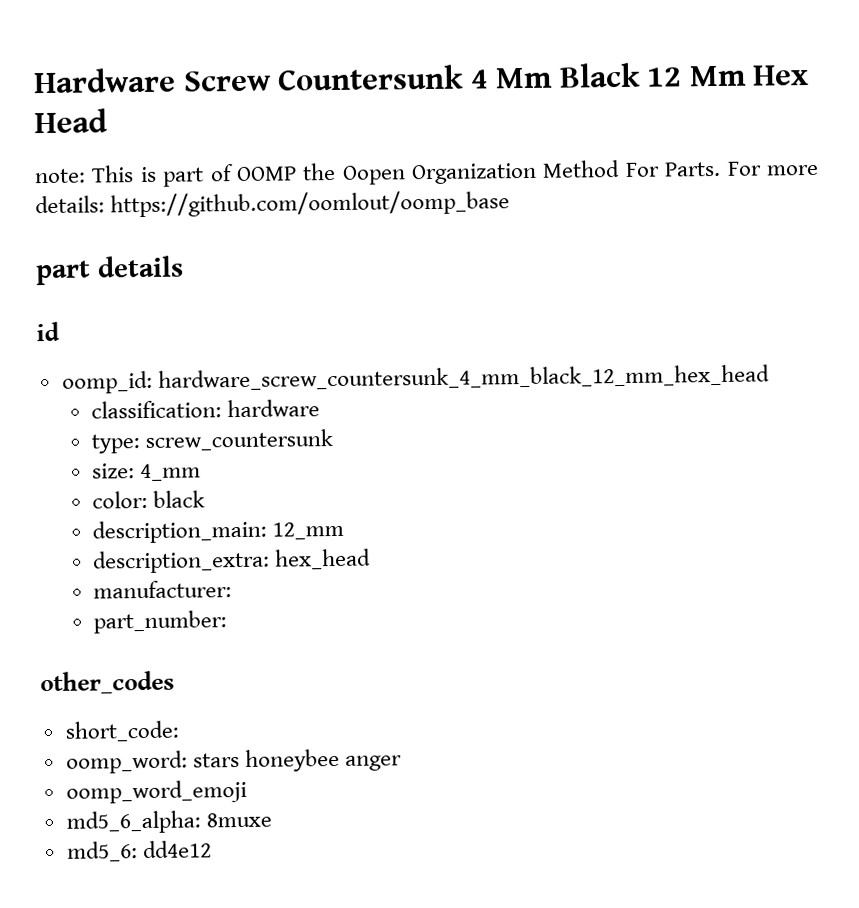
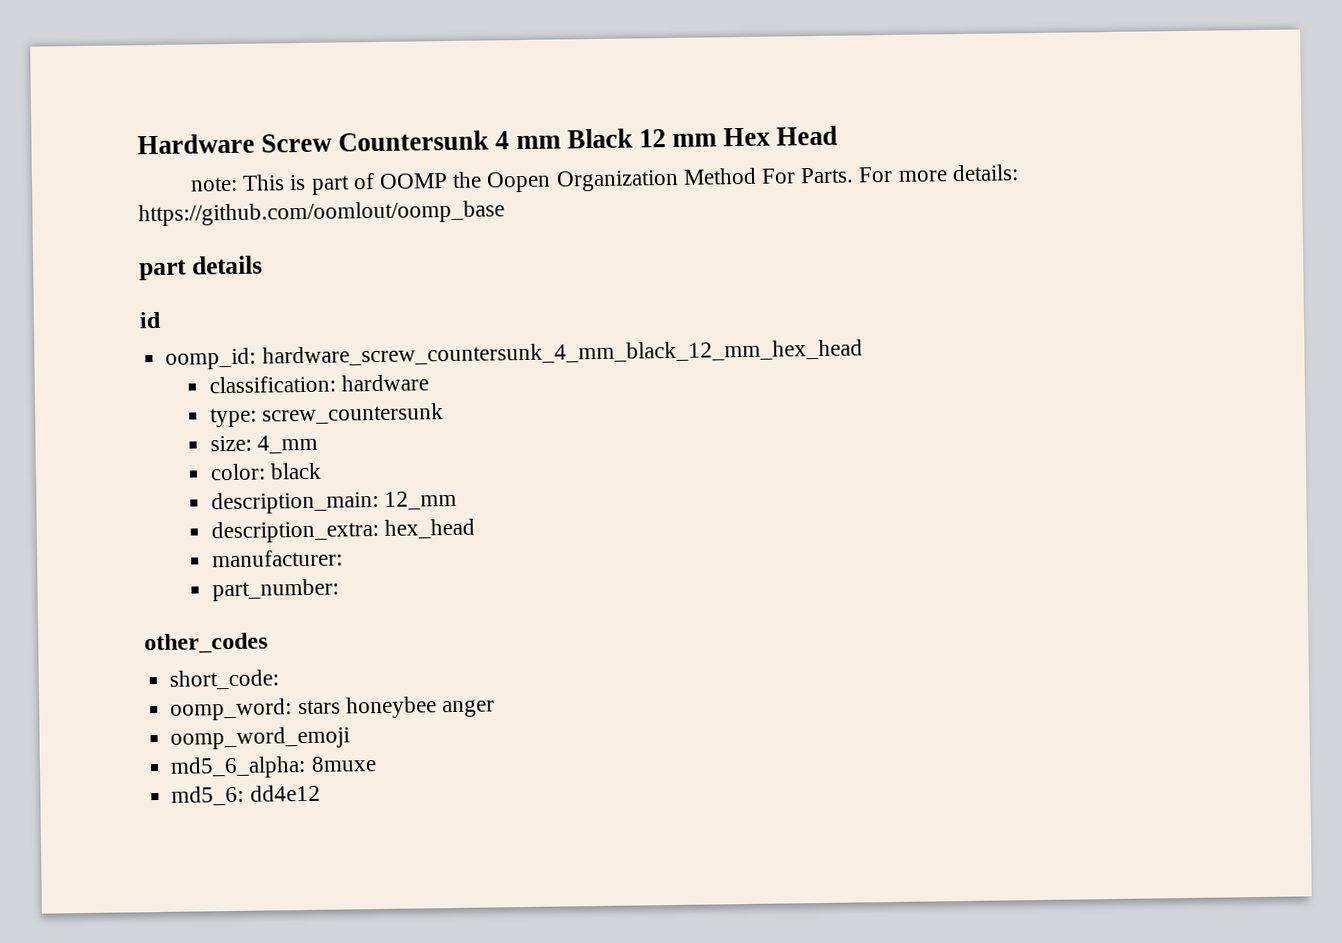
- Hardware Screw Countersunk 4 Mm Black 12 Mm Hex Head
+ Hardware Screw Countersunk 4 mm Black 12 mm Hex Head

